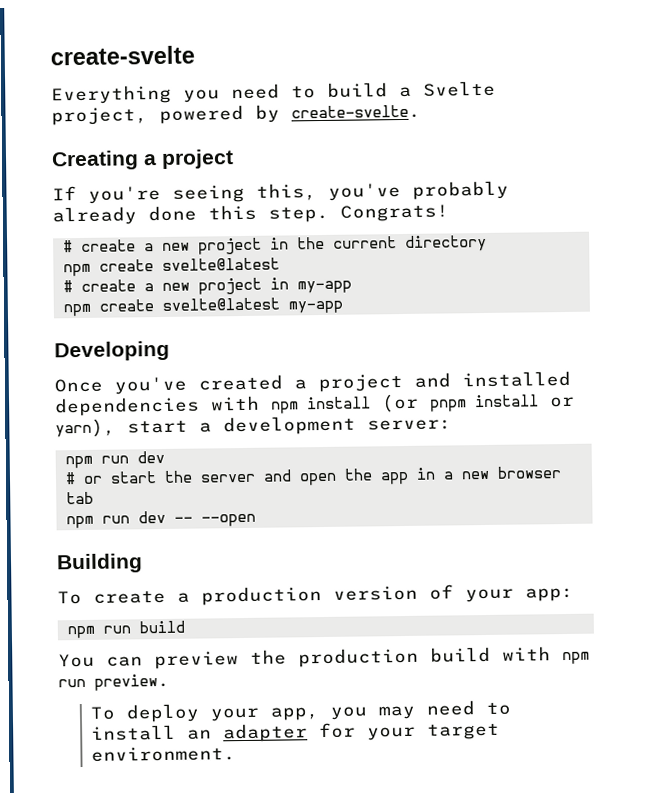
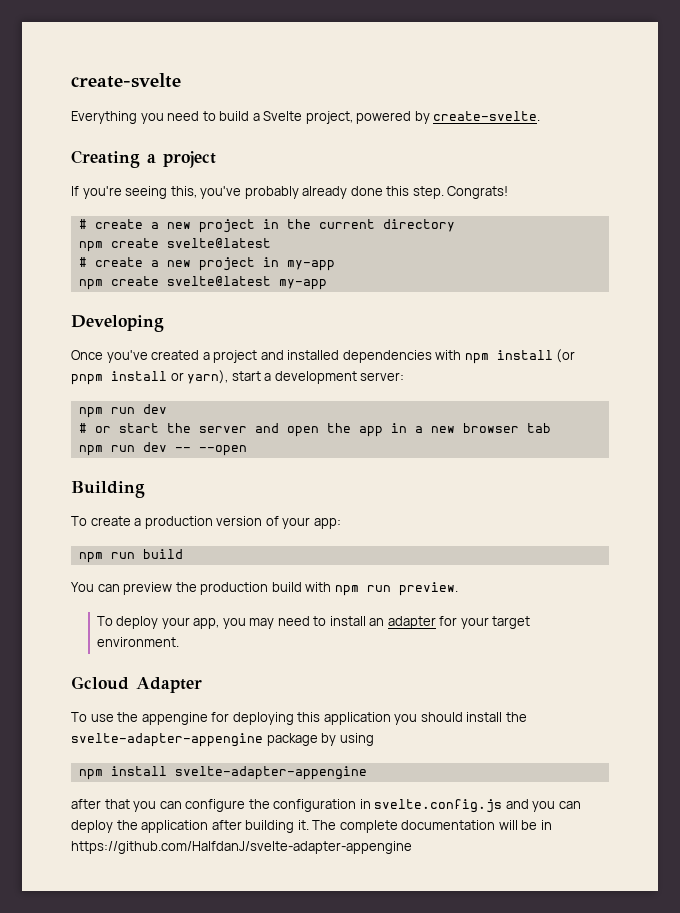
+ Gcloud Adapter
+ To use the appengine for deploying this application you should install the svelte-adapter-appengine package by using
+ npm install svelte-adapter-appengine
+ after that you can configure the configuration in svelte.config.js and you can deploy the application after building it. The complete documentation will be in https://github.com/HalfdanJ/svelte-adapter-appengine

